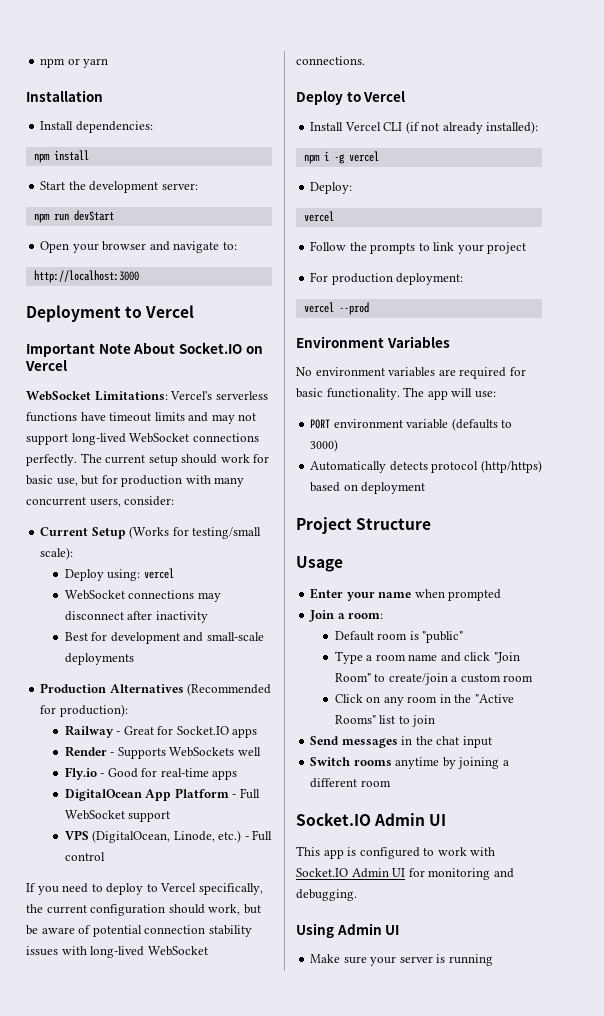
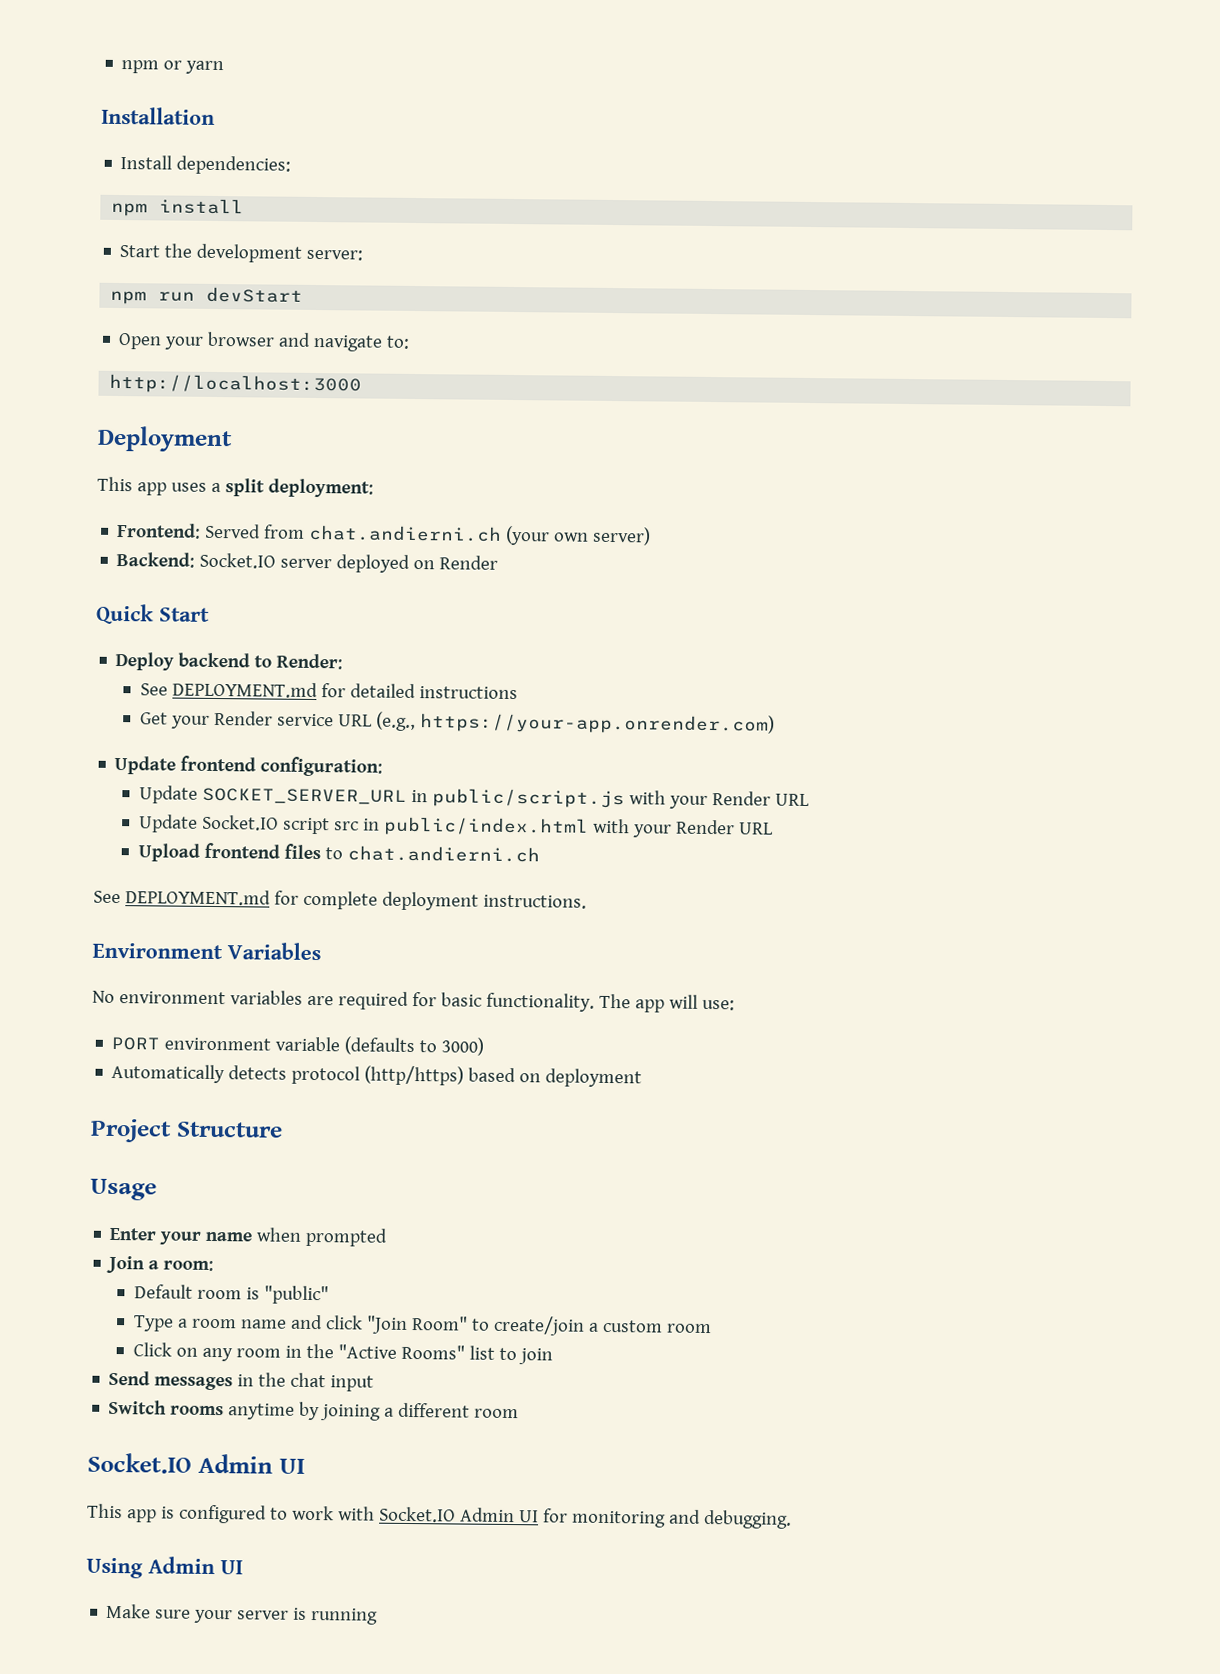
- Deployment to Vercel
- Important Note About Socket.IO on Vercel
- WebSocket Limitations: Vercel's serverless functions have timeout limits and may not support long-lived WebSocket connections perfectly. The current setup should work for basic use, but for production with many concurrent users, consider:
- Current Setup (Works for testing/small scale):
- Deploy using: vercel
- WebSocket connections may disconnect after inactivity
- Best for development and small-scale deployments
- Production Alternatives (Recommended for production):
- Railway - Great for Socket.IO apps
- Render - Supports WebSockets well
- Fly.io - Good for real-time apps
- DigitalOcean App Platform - Full WebSocket support
- VPS (DigitalOcean, Linode, etc.) - Full control
- If you need to deploy to Vercel specifically, the current configuration should work, but be aware of potential connection stability issues with long-lived WebSocket connections.
- Deploy to Vercel
- Install Vercel CLI (if not already installed):
- npm i -g vercel
- Deploy:
- vercel
- Follow the prompts to link your project
- For production deployment:
- vercel --prod
+ Deployment
+ This app uses a split deployment:
+ Frontend: Served from chat.andierni.ch (your own server)
+ Backend: Socket.IO server deployed on Render
+ Quick Start
+ Deploy backend to Render:
+ See DEPLOYMENT.md for detailed instructions
+ Get your Render service URL (e.g., https://your-app.onrender.com)
+ Update frontend configuration:
+ Update SOCKET_SERVER_URL in public/script.js with your Render URL
+ Update Socket.IO script src in public/index.html with your Render URL
+ Upload frontend files to chat.andierni.ch
+ See DEPLOYMENT.md for complete deployment instructions.

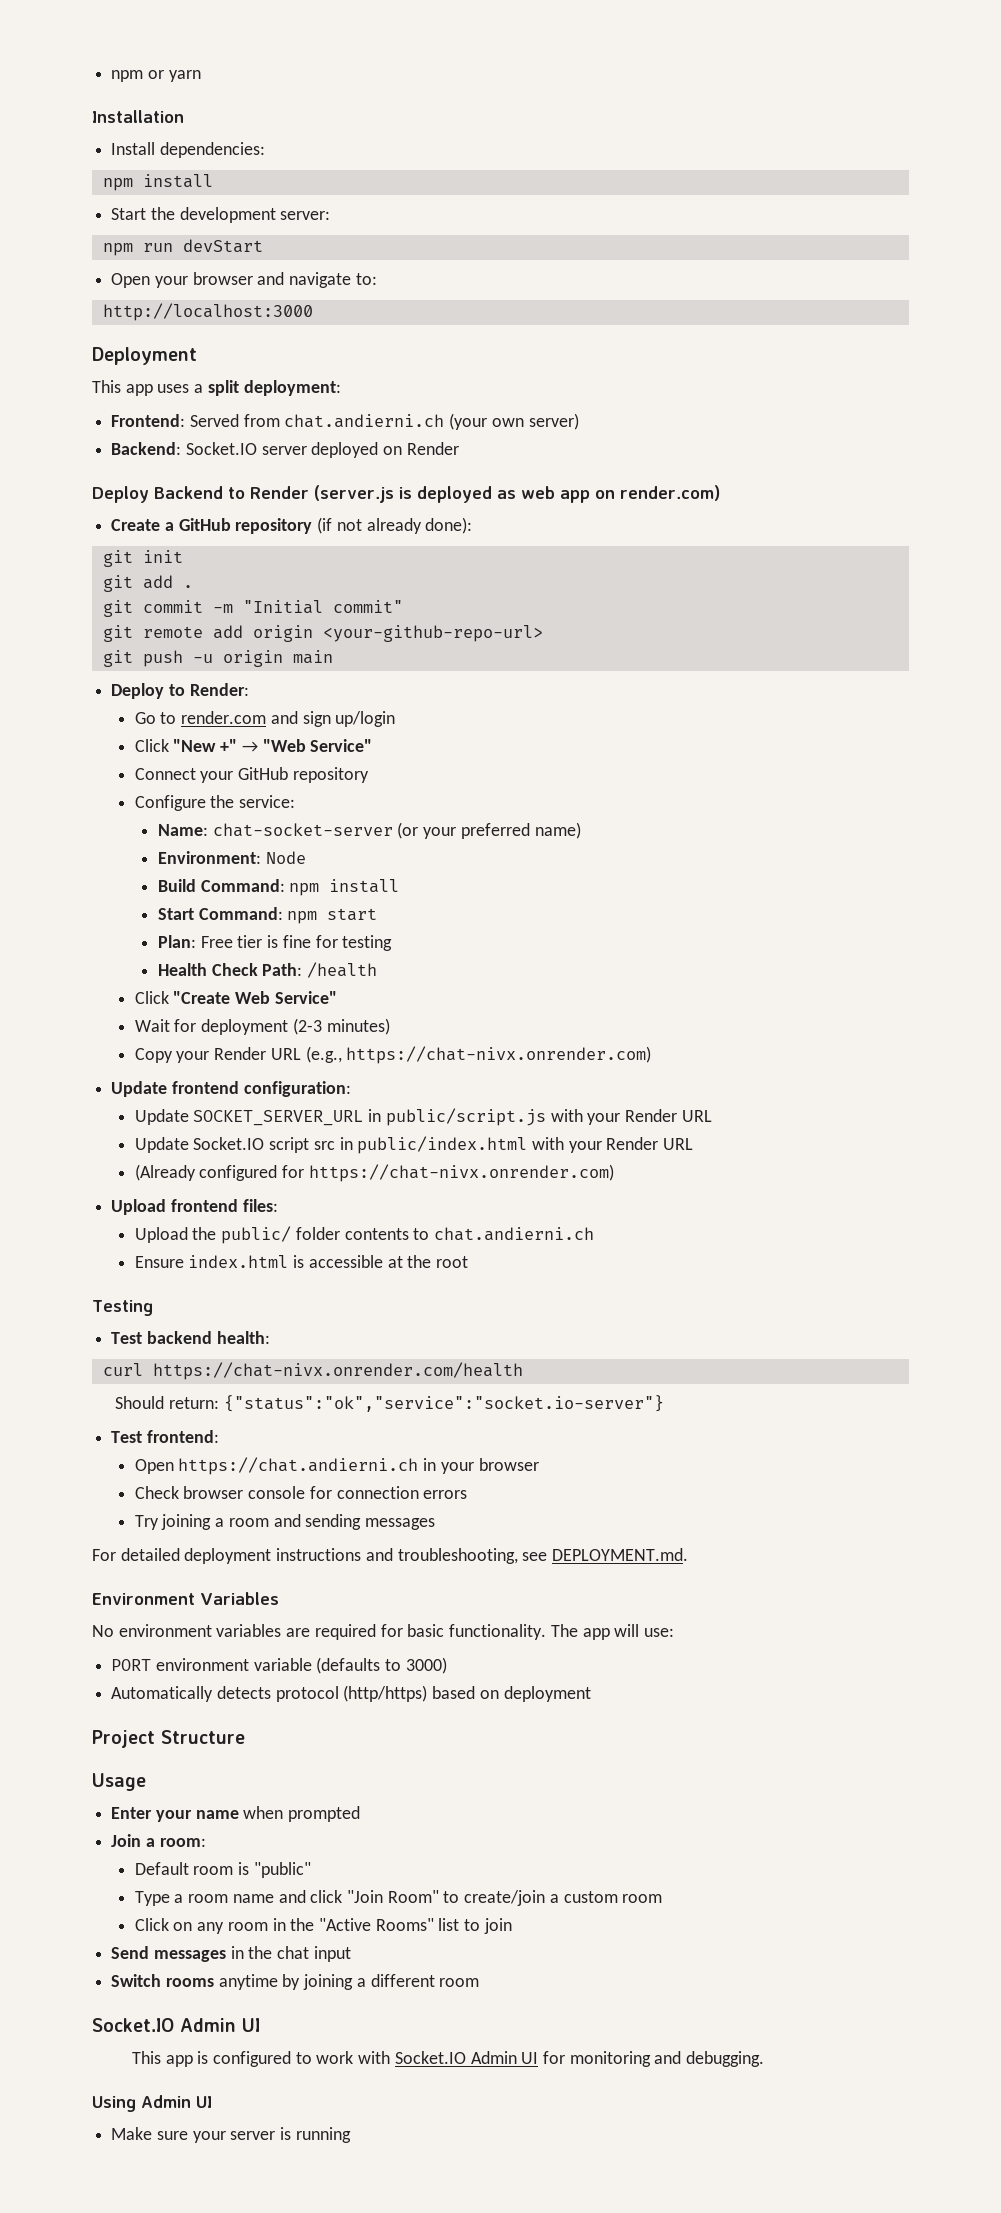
- Quick Start
- Deploy backend to Render:
+ Deploy Backend to Render (server.js is deployed as web app on render.com)
+ Create a GitHub repository (if not already done):
+ git init
+ git add .
+ git commit -m "Initial commit"
+ git remote add origin <your-github-repo-url>
+ git push -u origin main
+ Deploy to Render:
- See DEPLOYMENT.md for detailed instructions
- Get your Render service URL (e.g., https://your-app.onrender.com)
+ Go to render.com and sign up/login
+ Click "New +" → "Web Service"
+ Connect your GitHub repository
+ Configure the service:
+ Name: chat-socket-server (or your preferred name)
+ Environment: Node
+ Build Command: npm install
+ Start Command: npm start
+ Plan: Free tier is fine for testing
+ Health Check Path: /health
+ Click "Create Web Service"
+ Wait for deployment (2-3 minutes)
+ Copy your Render URL (e.g., https://chat-nivx.onrender.com)
- Upload frontend files to chat.andierni.ch
- See DEPLOYMENT.md for complete deployment instructions.
+ (Already configured for https://chat-nivx.onrender.com)
+ Upload frontend files:
+ Upload the public/ folder contents to chat.andierni.ch
+ Ensure index.html is accessible at the root
+ Testing
+ Test backend health:
+ curl https://chat-nivx.onrender.com/health
+ Should return: {"status":"ok","service":"socket.io-server"}
+ Test frontend:
+ Open https://chat.andierni.ch in your browser
+ Check browser console for connection errors
+ Try joining a room and sending messages
+ For detailed deployment instructions and troubleshooting, see DEPLOYMENT.md.

